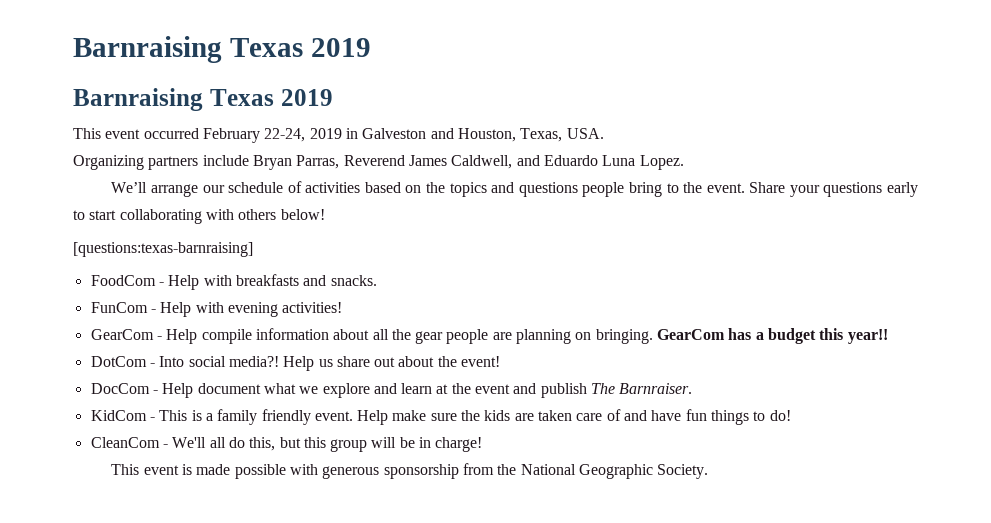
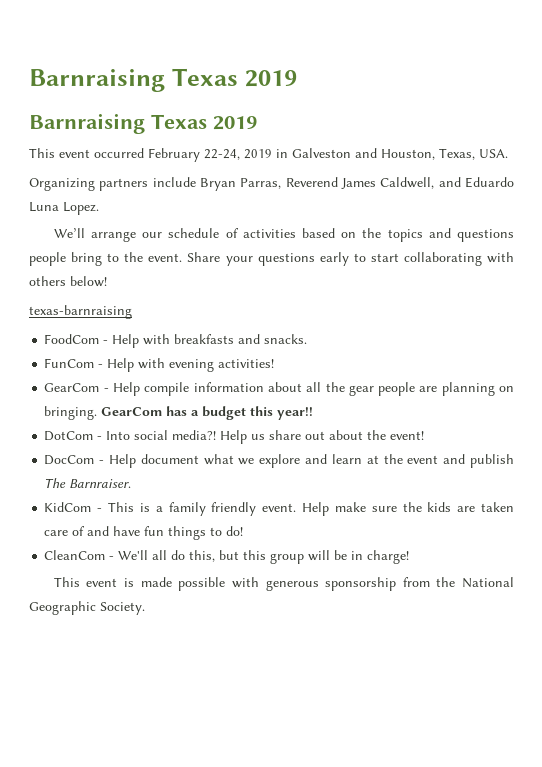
- [questions:texas-barnraising]
+ texas-barnraising

